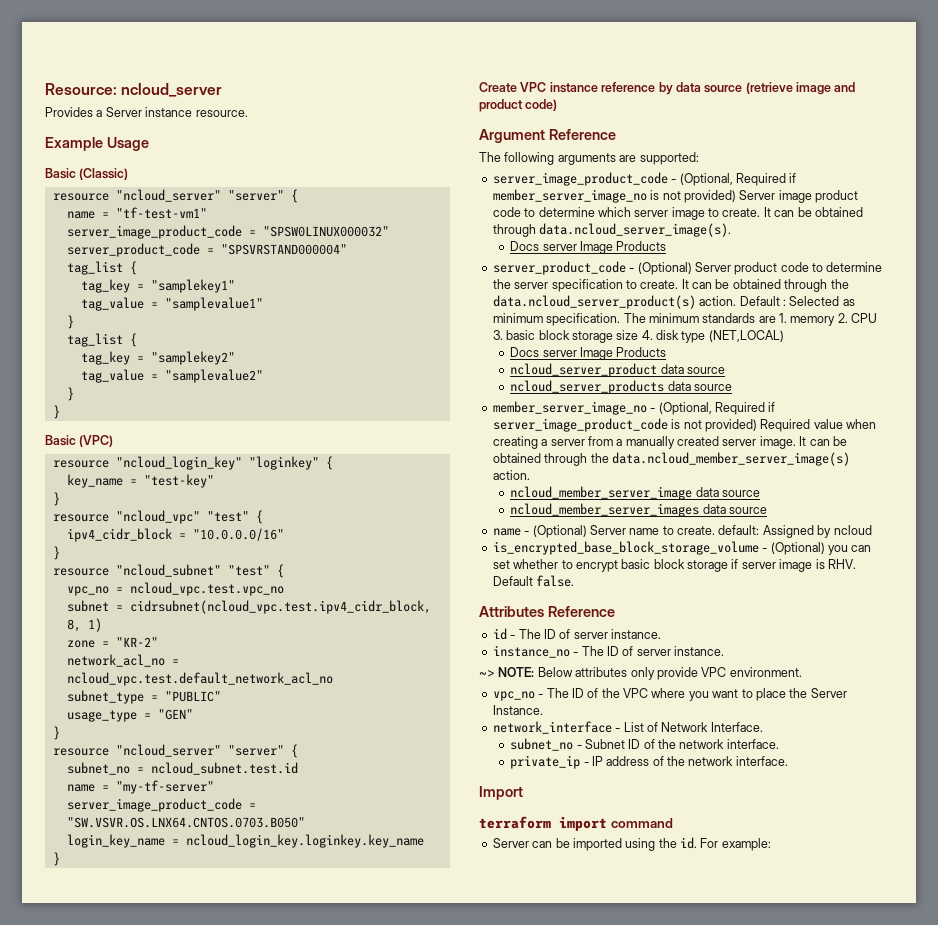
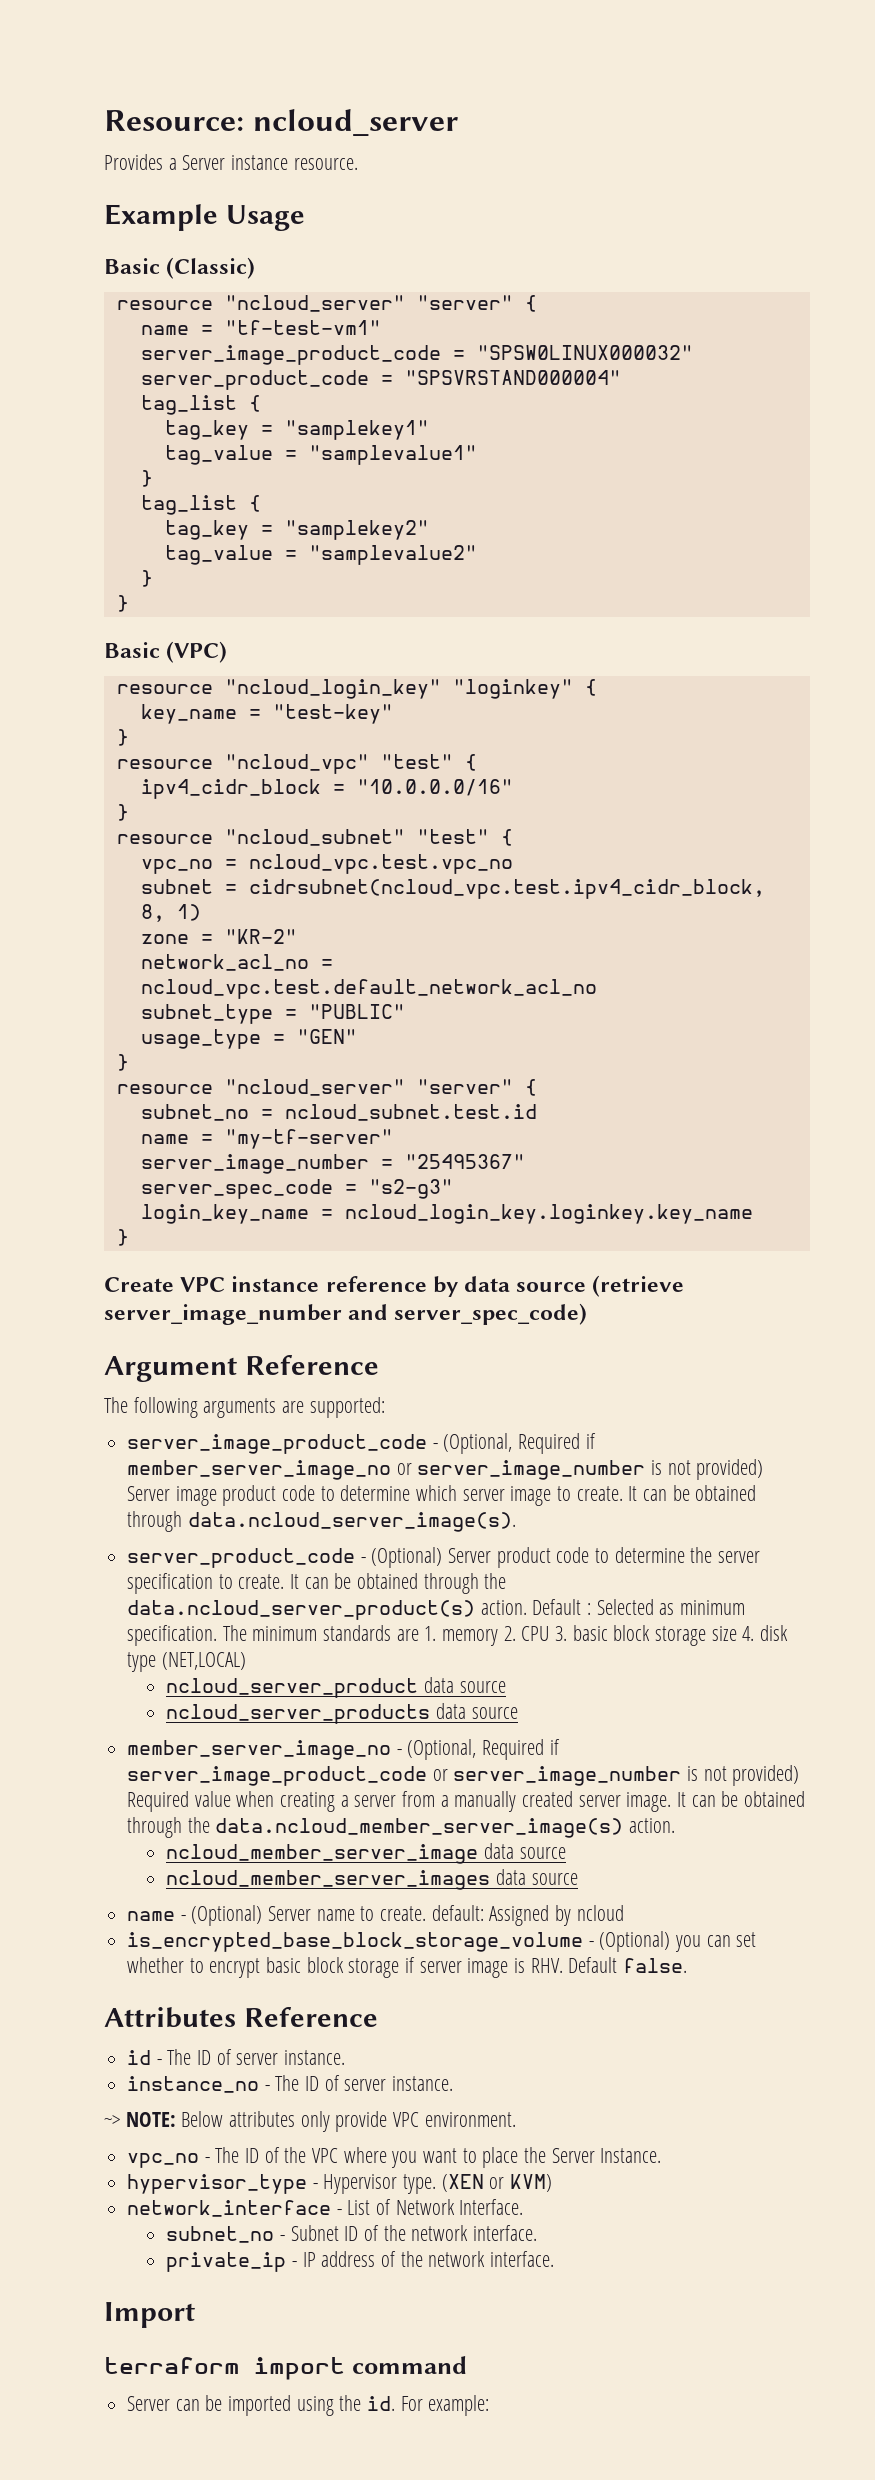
- server_image_product_code = "SW.VSVR.OS.LNX64.CNTOS.0703.B050"
+ server_image_number = "25495367"
+ server_spec_code = "s2-g3"
- Create VPC instance reference by data source (retrieve image and product code)
+ Create VPC instance reference by data source (retrieve server_image_number and server_spec_code)
- server_image_product_code - (Optional, Required if member_server_image_no is not provided) Server image product code to determine which server image to create.
+ server_image_product_code - (Optional, Required if member_server_image_no or server_image_number is not provided) Server image product code to determine which server image to create.
  It can be obtained through data.ncloud_server_image(s).
- Docs server Image Products
  The minimum standards are 1. memory 2. CPU 3. basic block storage size 4. disk type (NET,LOCAL)
- Docs server Image Products
- member_server_image_no - (Optional, Required if server_image_product_code is not provided) Required value when creating a server from a manually created server image.
+ member_server_image_no - (Optional, Required if server_image_product_code or server_image_number is not provided) Required value when creating a server from a manually created server image.
+ hypervisor_type - Hypervisor type. (XEN or KVM)

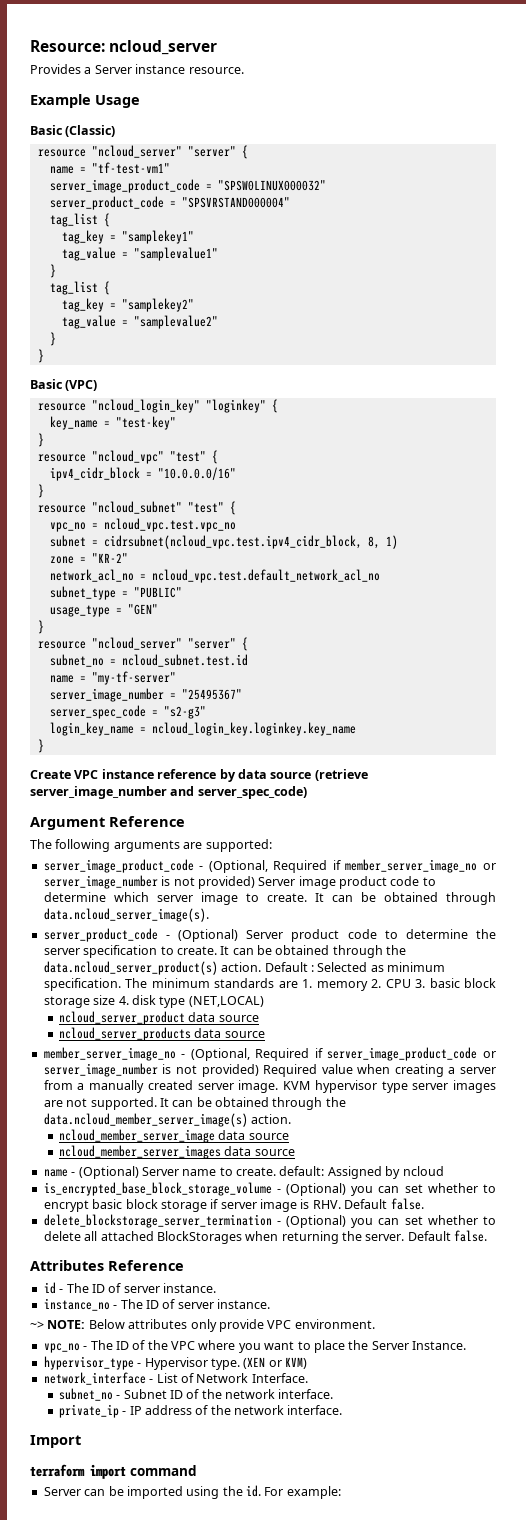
+ KVM hypervisor type server images are not supported.
+ delete_blockstorage_server_termination - (Optional) you can set whether to delete all attached BlockStorages when returning the server. Default false.

